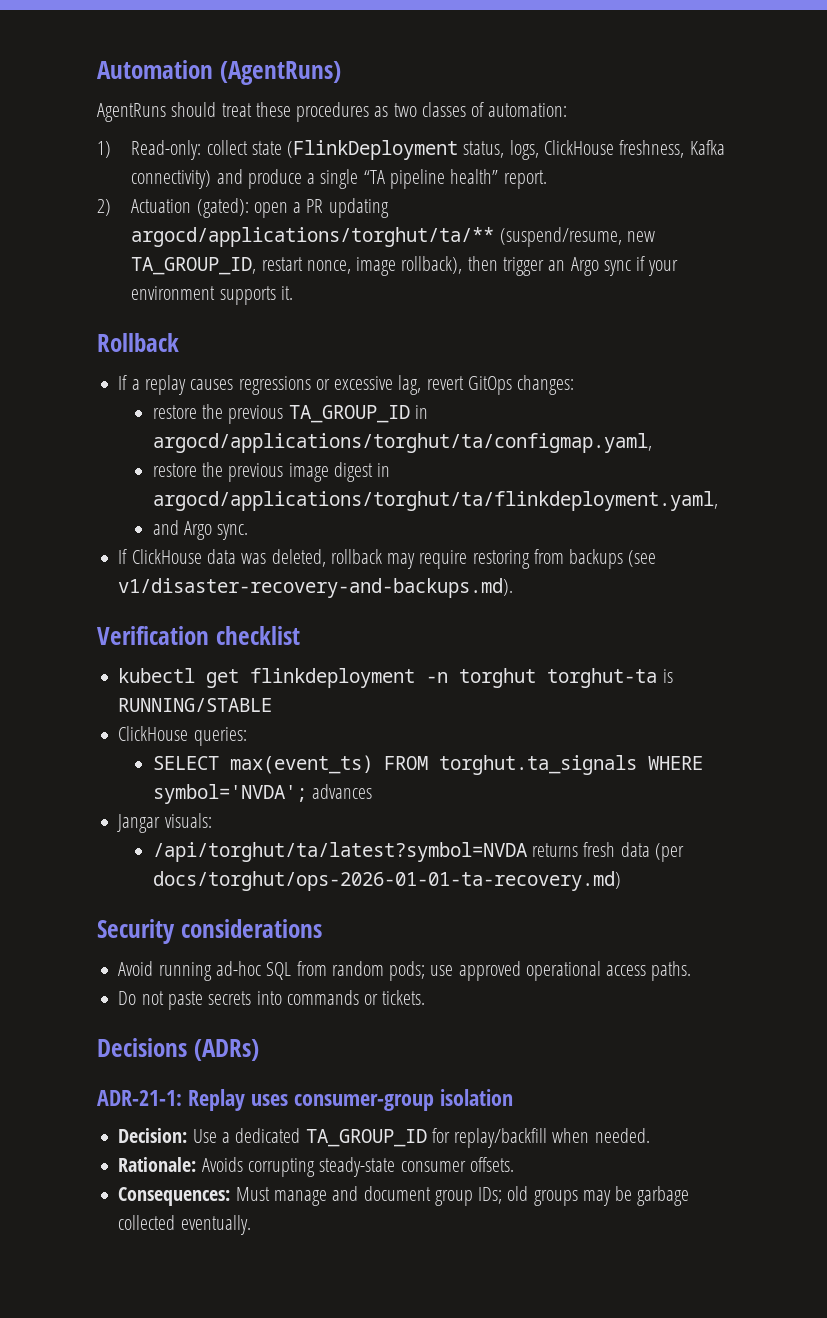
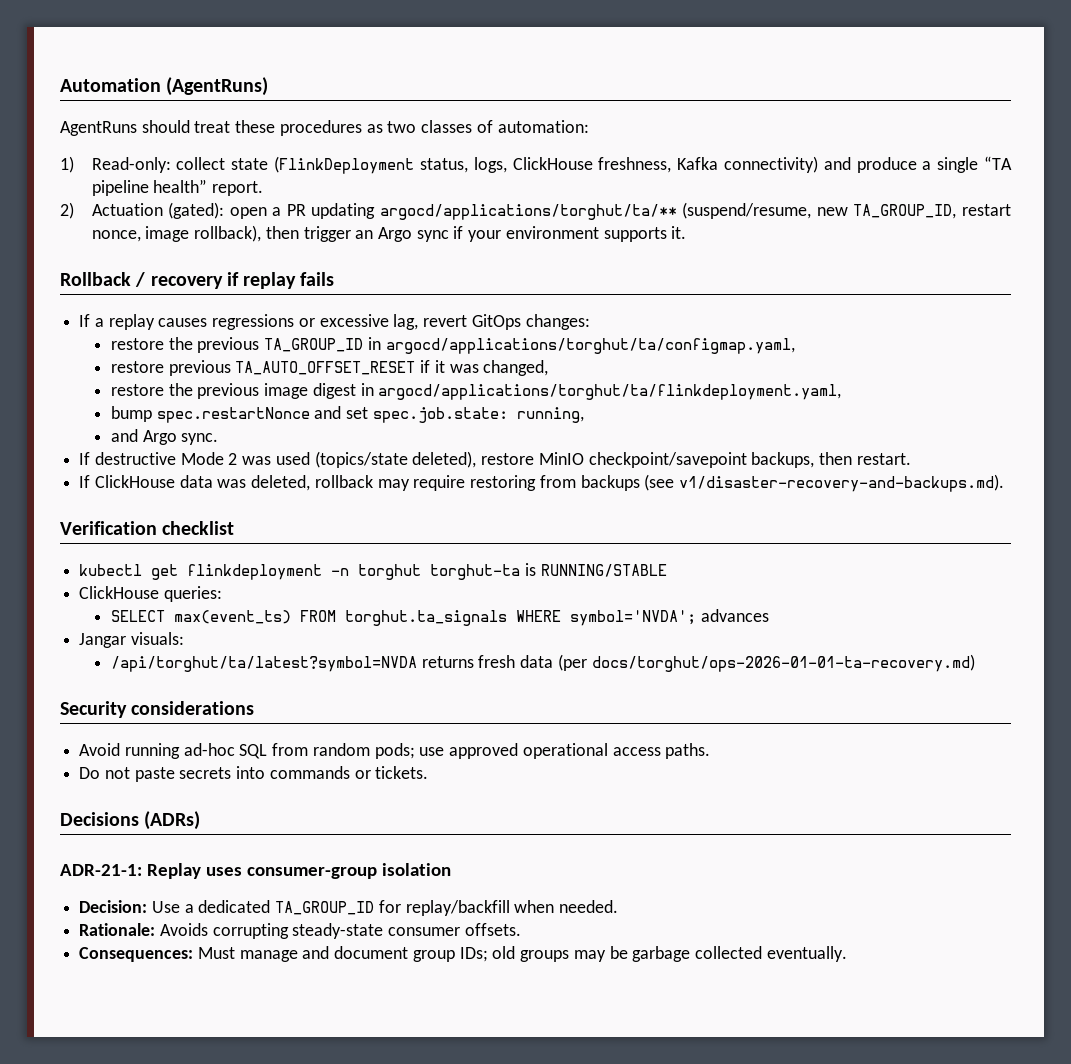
- Rollback
+ Rollback / recovery if replay fails
+ restore previous TA_AUTO_OFFSET_RESET if it was changed,
+ bump spec.restartNonce and set spec.job.state: running,
  and Argo sync.
+ If destructive Mode 2 was used (topics/state deleted), restore MinIO checkpoint/savepoint backups, then restart.

